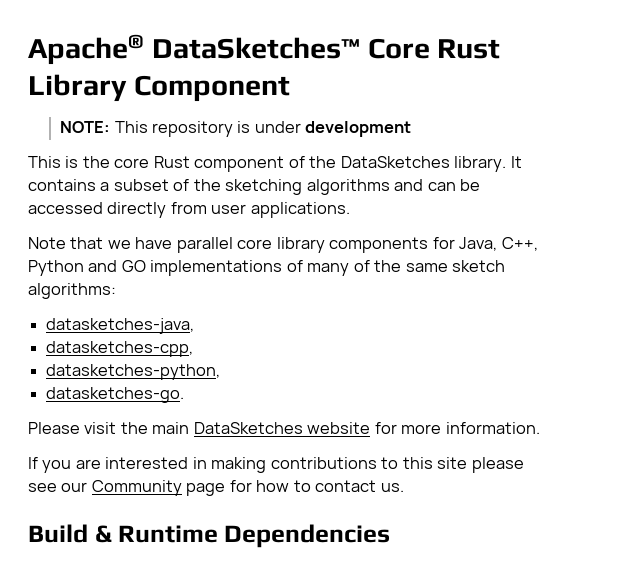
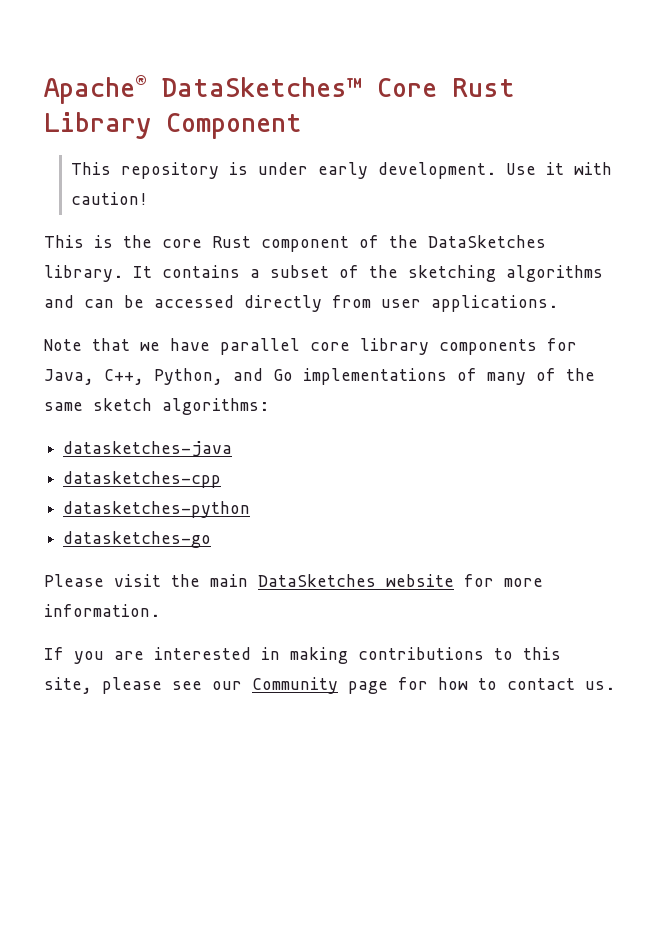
- NOTE: This repository is under development
+ This repository is under early development. Use it with caution!
- Note that we have parallel core library components for Java, C++, Python and GO implementations of many of the same sketch algorithms:
+ Note that we have parallel core library components for Java, C++, Python, and Go implementations of many of the same sketch algorithms:
- datasketches-java,
- datasketches-cpp,
- datasketches-python,
- datasketches-go.
+ datasketches-java
+ datasketches-cpp
+ datasketches-python
+ datasketches-go
- If you are interested in making contributions to this site please see our Community page for how to contact us.
+ If you are interested in making contributions to this site, please see our Community page for how to contact us.
- Build & Runtime Dependencies

